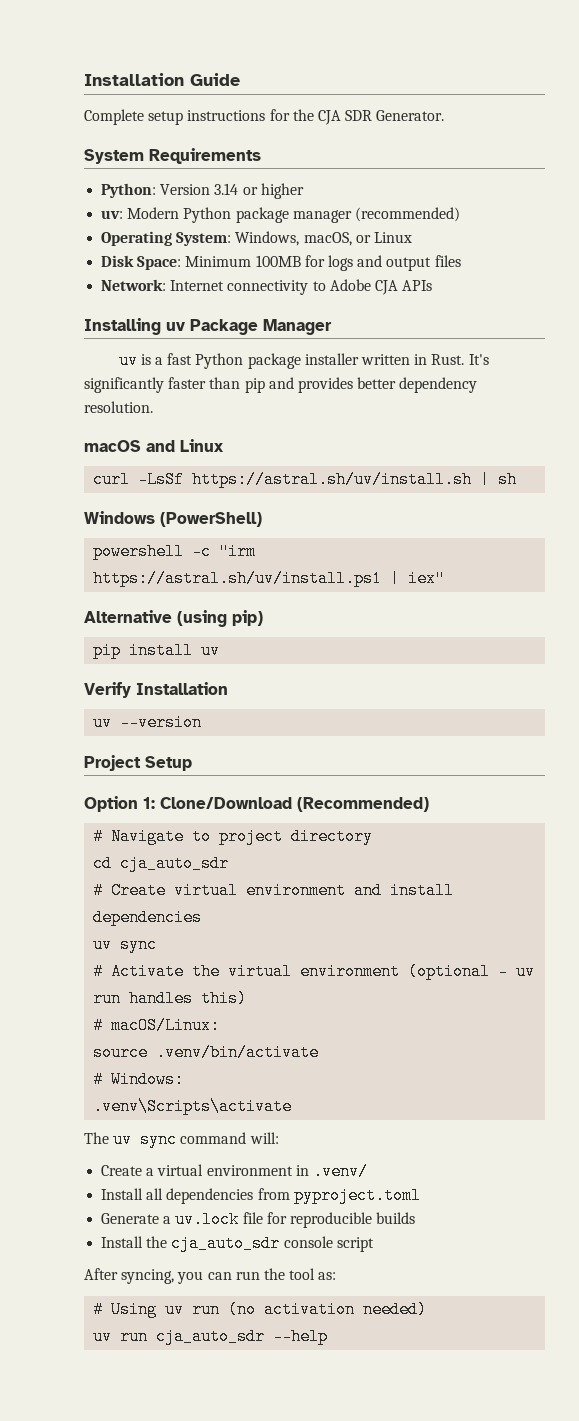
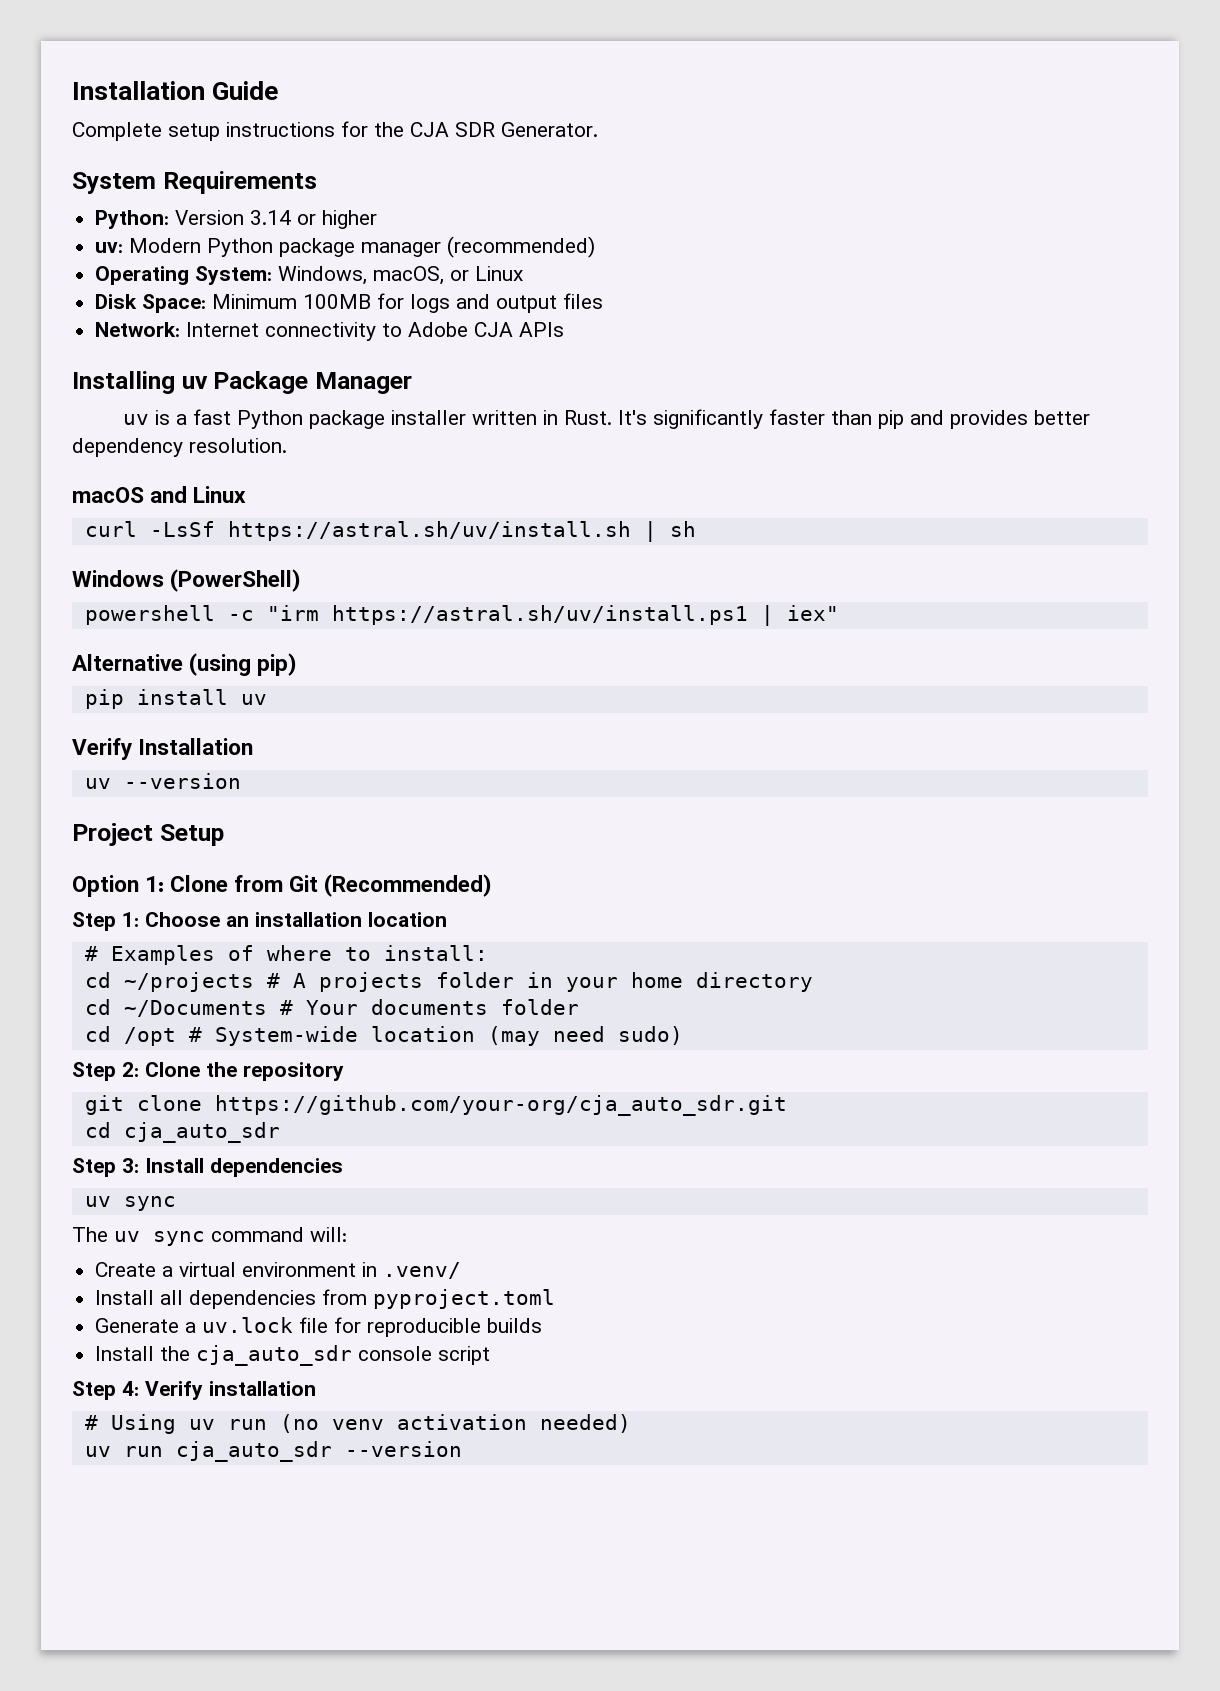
- Option 1: Clone/Download (Recommended)
- # Navigate to project directory
+ Option 1: Clone from Git (Recommended)
+ Step 1: Choose an installation location
+ # Examples of where to install:
+ cd ~/projects # A projects folder in your home directory
+ cd ~/Documents # Your documents folder
+ cd /opt # System-wide location (may need sudo)
+ Step 2: Clone the repository
+ git clone https://github.com/your-org/cja_auto_sdr.git
  cd cja_auto_sdr
- # Create virtual environment and install dependencies
+ Step 3: Install dependencies
  uv sync
- # Activate the virtual environment (optional - uv run handles this)
- # macOS/Linux:
- source .venv/bin/activate
- # Windows:
- .venv\Scripts\activate
- After syncing, you can run the tool as:
+ Step 4: Verify installation
- # Using uv run (no activation needed)
+ # Using uv run (no venv activation needed)
- uv run cja_auto_sdr --help
+ uv run cja_auto_sdr --version

